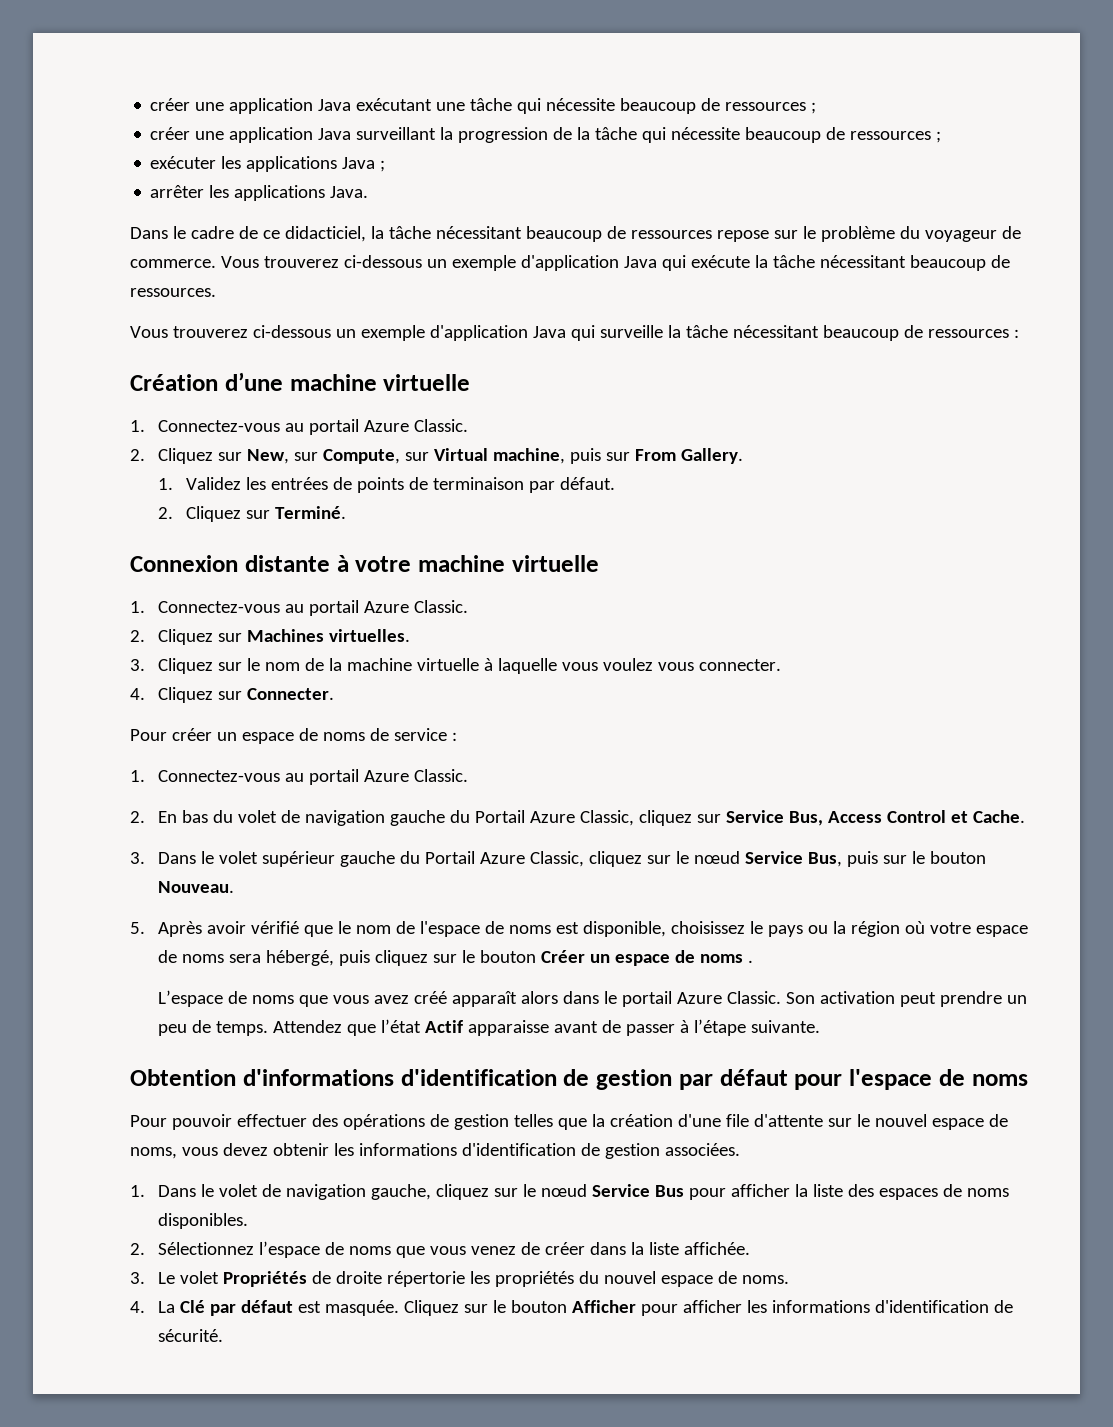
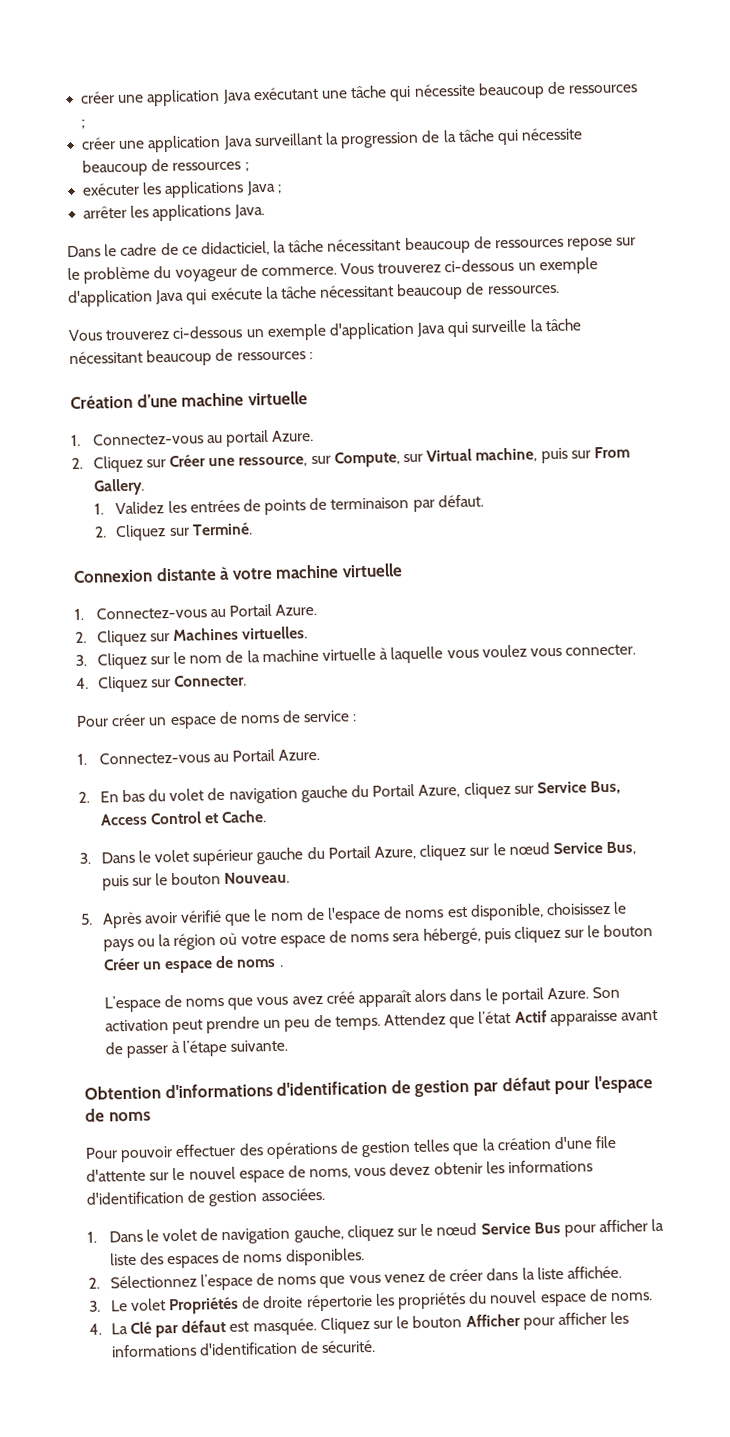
  Création d’une machine virtuelle
- 1. Connectez-vous au portail Azure Classic.
- 2. Cliquez sur New, sur Compute, sur Virtual machine, puis sur From Gallery.
+ 1. Connectez-vous au portail Azure.
+ 2. Cliquez sur Créer une ressource, sur Compute, sur Virtual machine, puis sur From Gallery.
  Connexion distante à votre machine virtuelle
- 1. Connectez-vous au portail Azure Classic.
+ 1. Connectez-vous au Portail Azure.
  Pour créer un espace de noms de service :
- 1. Connectez-vous au portail Azure Classic.
+ 1. Connectez-vous au Portail Azure.
- 2. En bas du volet de navigation gauche du Portail Azure Classic, cliquez sur Service Bus, Access Control et Cache.
+ 2. En bas du volet de navigation gauche du Portail Azure, cliquez sur Service Bus, Access Control et Cache.
- 3. Dans le volet supérieur gauche du Portail Azure Classic, cliquez sur le nœud Service Bus, puis sur le bouton Nouveau.
+ 3. Dans le volet supérieur gauche du Portail Azure, cliquez sur le nœud Service Bus, puis sur le bouton Nouveau.
- L’espace de noms que vous avez créé apparaît alors dans le portail Azure Classic.
+ L’espace de noms que vous avez créé apparaît alors dans le portail Azure.

